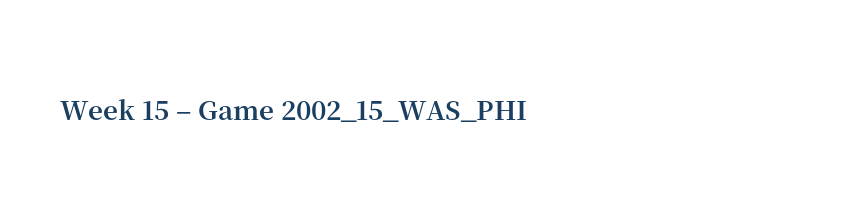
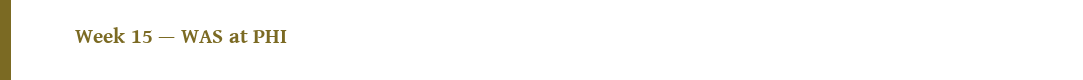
- Week 15 – Game 2002_15_WAS_PHI
+ Week 15 — WAS at PHI

